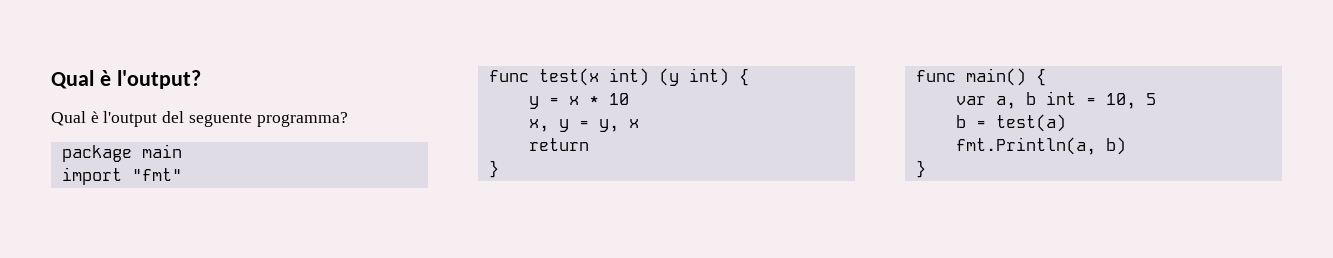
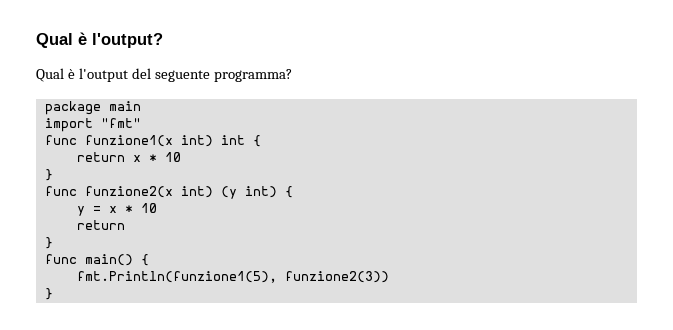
- func test(x int) (y int) {
+ func funzione1(x int) int {
+ return x * 10
+ }
+ func funzione2(x int) (y int) {
- x, y = y, x
- var a, b int = 10, 5
- b = test(a)
- fmt.Println(a, b)
+ fmt.Println(funzione1(5), funzione2(3))

